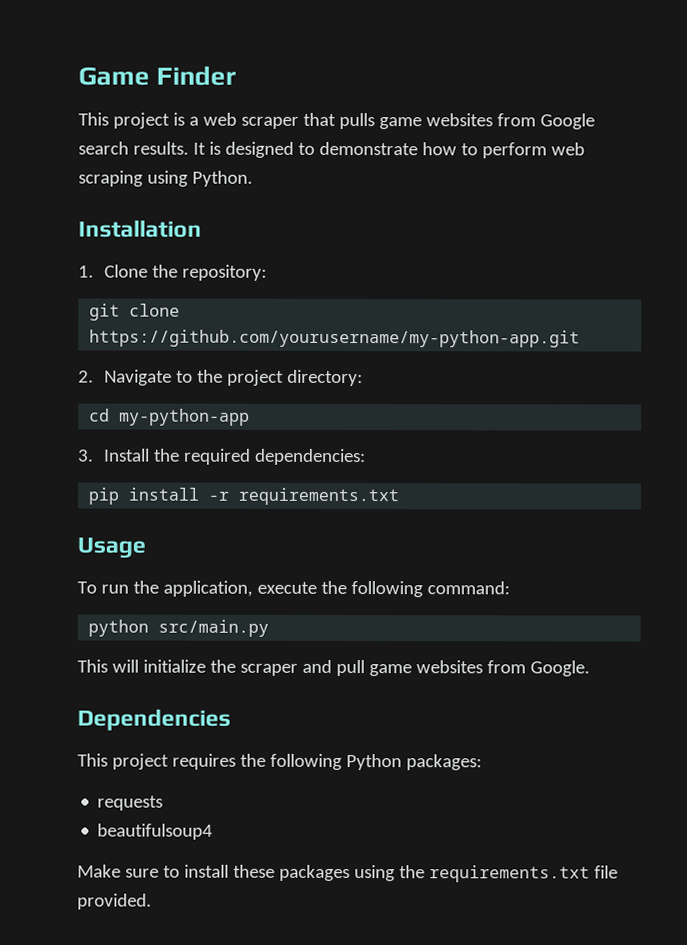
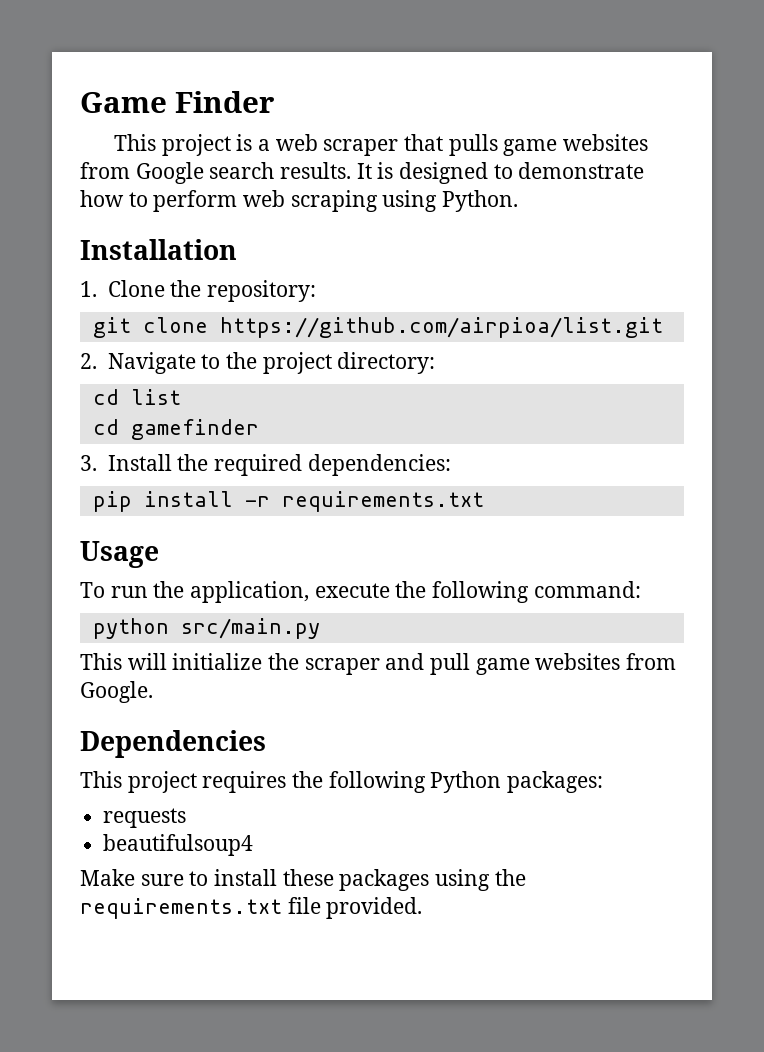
- git clone https://github.com/yourusername/my-python-app.git
+ git clone https://github.com/airpioa/list.git
- cd my-python-app
+ cd list
+ cd gamefinder

